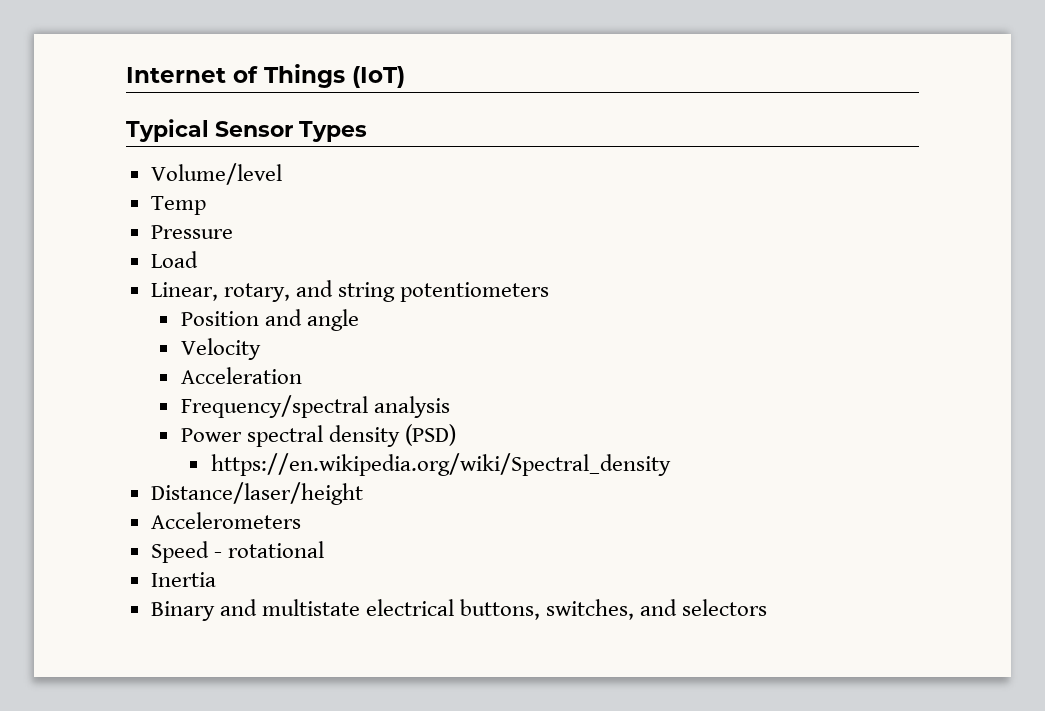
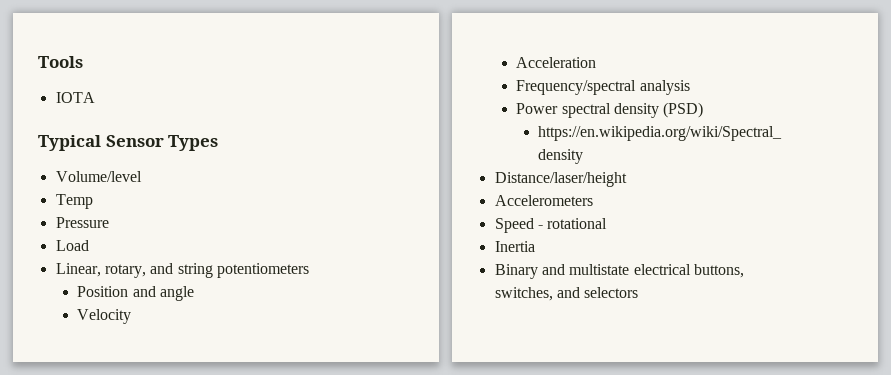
- Internet of Things (IoT)
+ Tools
+ IOTA

